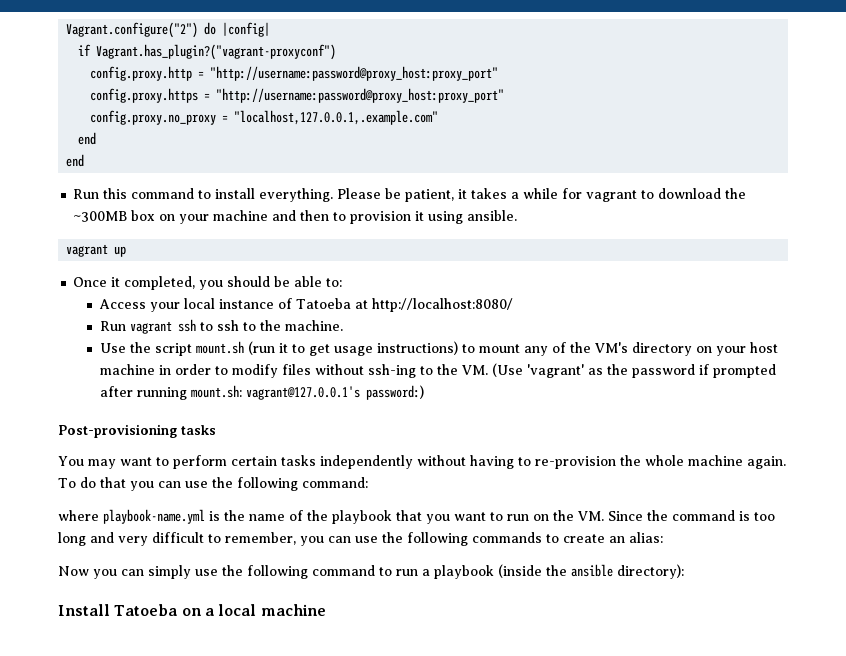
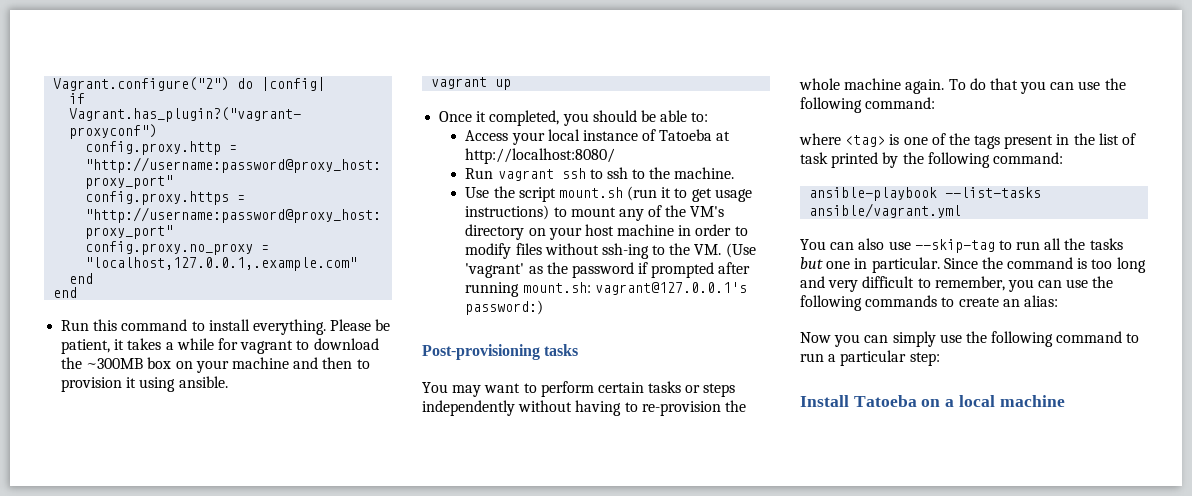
- You may want to perform certain tasks independently without having to re-provision the whole machine again.
+ You may want to perform certain tasks or steps independently without having to re-provision the whole machine again.
- where playbook-name.yml is the name of the playbook that you want to run on the VM. Since the command is too long and very difficult to remember, you can use the following commands to create an alias:
+ where <tag> is one of the tags present in the list of task printed by the following command:
+ ansible-playbook --list-tasks ansible/vagrant.yml
+ You can also use --skip-tag to run all the tasks but one in particular. Since the command is too long and very difficult to remember, you can use the following commands to create an alias:
- Now you can simply use the following command to run a playbook (inside the ansible directory):
+ Now you can simply use the following command to run a particular step:

